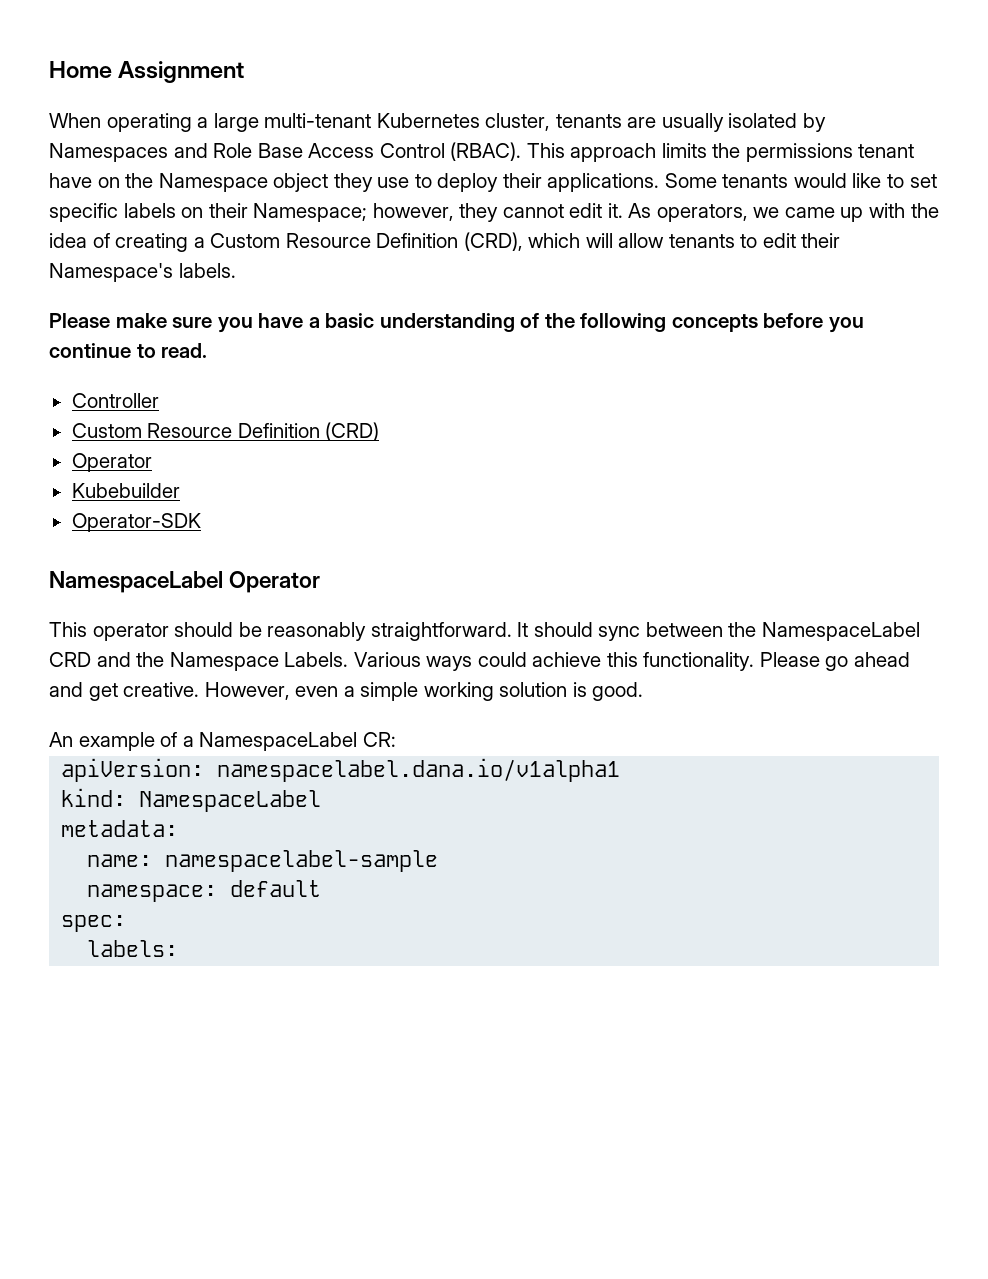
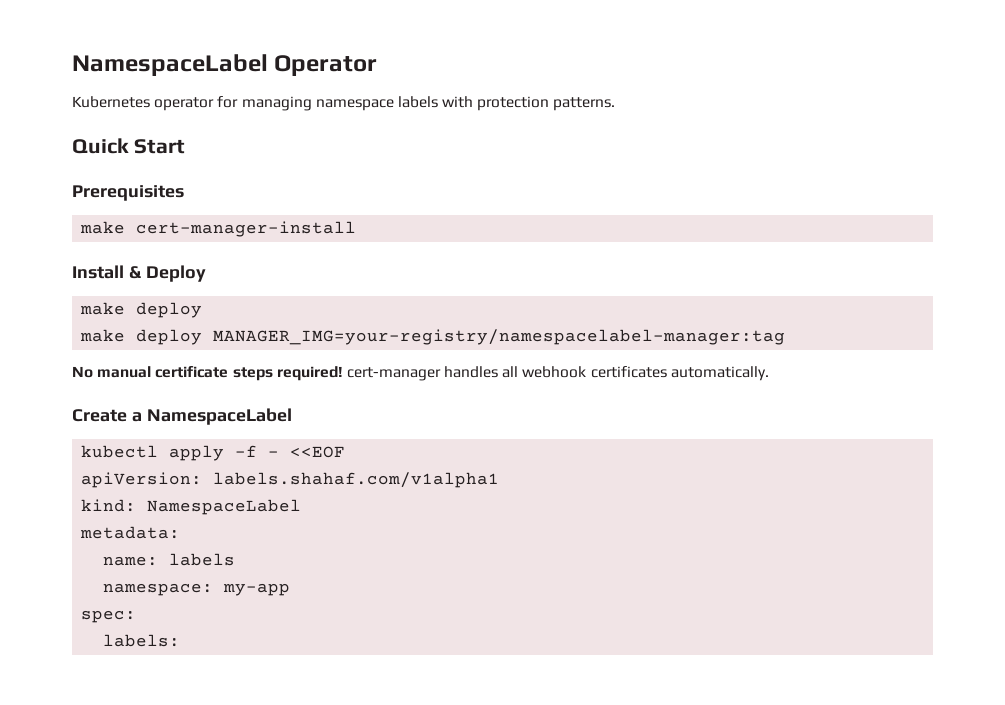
- Home Assignment
- When operating a large multi-tenant Kubernetes cluster, tenants are usually isolated by Namespaces and Role Base Access Control (RBAC). This approach limits the permissions tenant have on the Namespace object they use to deploy their applications. Some tenants would like to set specific labels on their Namespace; however, they cannot edit it. As operators, we came up with the idea of creating a Custom Resource Definition (CRD), which will allow tenants to edit their Namespace's labels.
- Please make sure you have a basic understanding of the following concepts before you continue to read.
- Controller
- Custom Resource Definition (CRD)
- Operator
- Kubebuilder
- Operator-SDK
  NamespaceLabel Operator
- This operator should be reasonably straightforward. It should sync between the NamespaceLabel CRD and the Namespace Labels. Various ways could achieve this functionality. Please go ahead and get creative. However, even a simple working solution is good.
- An example of a NamespaceLabel CR:
+ Kubernetes operator for managing namespace labels with protection patterns.
+ Quick Start
+ Prerequisites
+ make cert-manager-install
+ Install & Deploy
+ make deploy
+ make deploy MANAGER_IMG=your-registry/namespacelabel-manager:tag
+ No manual certificate steps required! cert-manager handles all webhook certificates automatically.
+ Create a NamespaceLabel
+ kubectl apply -f - <<EOF
- apiVersion: namespacelabel.dana.io/v1alpha1
+ apiVersion: labels.shahaf.com/v1alpha1
- name: namespacelabel-sample
+ name: labels
- namespace: default
+ namespace: my-app

